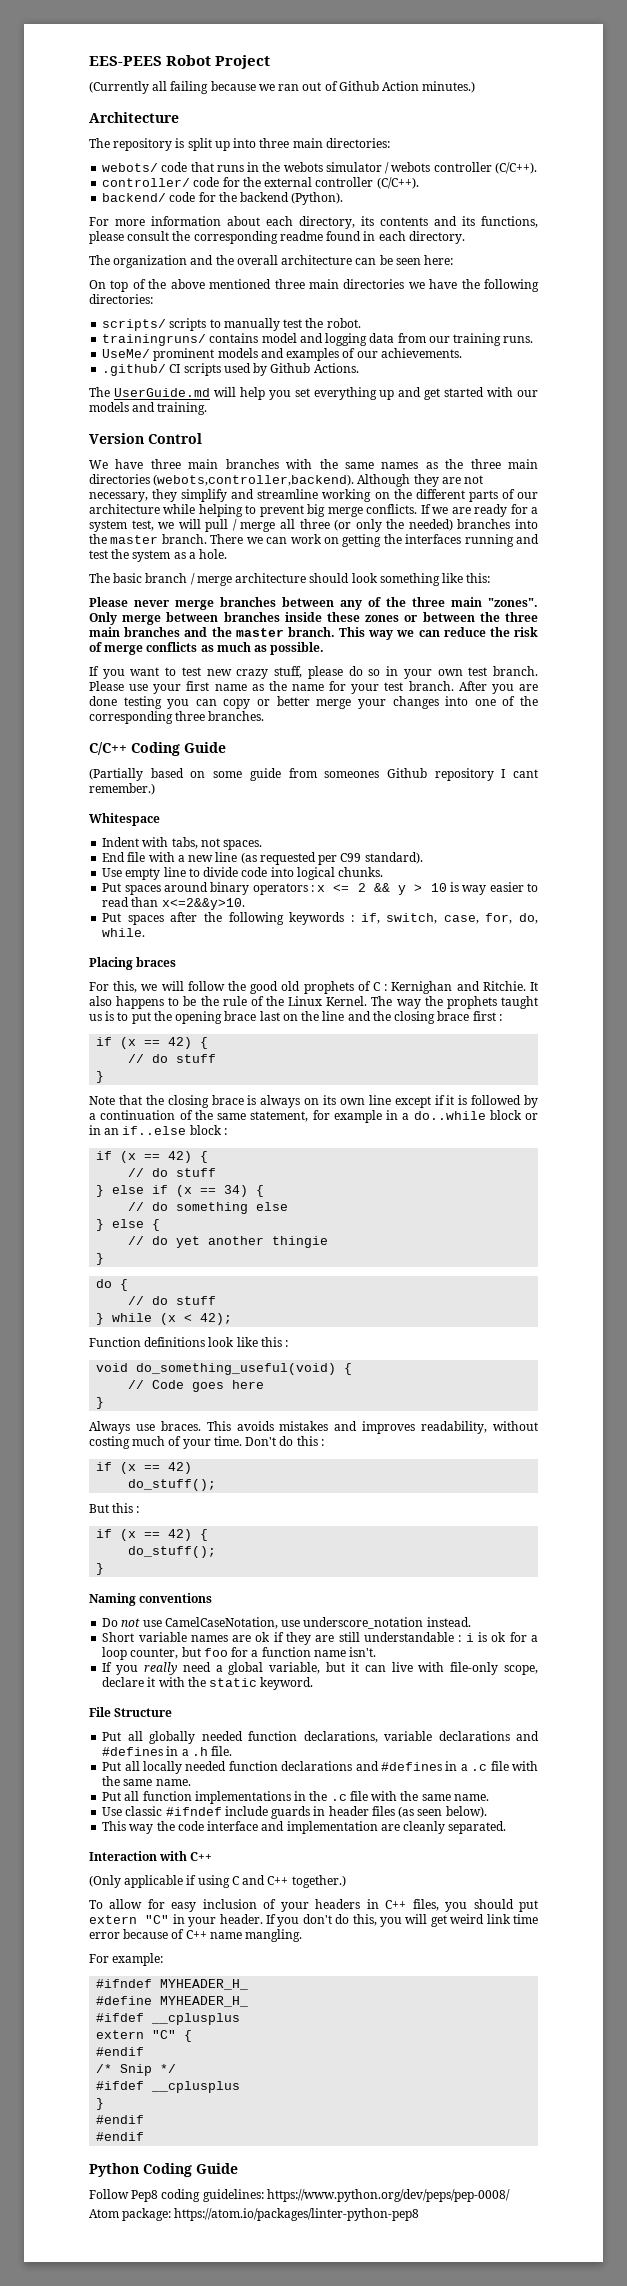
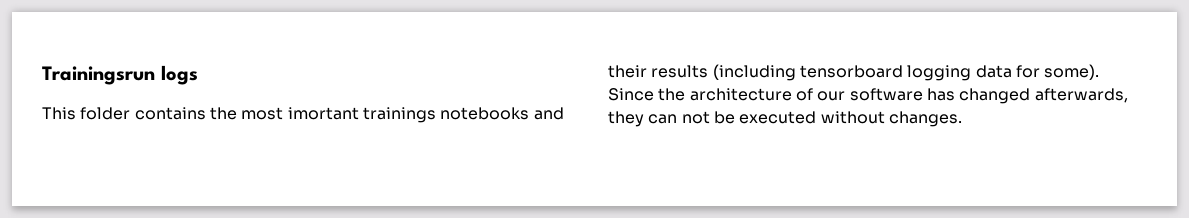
- EES-PEES Robot Project
- (Currently all failing because we ran out of Github Action minutes.)
- Architecture
- The repository is split up into three main directories:
- webots/ code that runs in the webots simulator / webots controller (C/C++).
- controller/ code for the external controller (C/C++).
- backend/ code for the backend (Python).
- For more information about each directory, its contents and its functions, please consult the corresponding readme found in each directory.
- The organization and the overall architecture can be seen here:
- On top of the above mentioned three main directories we have the following directories:
- scripts/ scripts to manually test the robot.
- trainingruns/ contains model and logging data from our training runs.
- UseMe/ prominent models and examples of our achievements.
- .github/ CI scripts used by Github Actions.
- The UserGuide.md will help you set everything up and get started with our models and training.
- Version Control
- We have three main branches with the same names as the three main directories (webots,controller,backend). Although they are not necessary, they simplify and streamline working on the different parts of our architecture while helping to prevent big merge conflicts. If we are ready for a system test, we will pull / merge all three (or only the needed) branches into the master branch. There we can work on getting the interfaces running and test the system as a hole.
- The basic branch / merge architecture should look something like this:
- Please never merge branches between any of the three main "zones". Only merge between branches inside these zones or between the three main branches and the master branch. This way we can reduce the risk of merge conflicts as much as possible.
- If you want to test new crazy stuff, please do so in your own test branch. Please use your first name as the name for your test branch. After you are done testing you can copy or better merge your changes into one of the corresponding three branches.
- C/C++ Coding Guide
- (Partially based on some guide from someones Github repository I cant remember.)
- Whitespace
- Indent with tabs, not spaces.
- End file with a new line (as requested per C99 standard).
- Use empty line to divide code into logical chunks.
- Put spaces around binary operators : x <= 2 && y > 10 is way easier to read than x<=2&&y>10.
- Put spaces after the following keywords : if, switch, case, for, do, while.
- Placing braces
- For this, we will follow the good old prophets of C : Kernighan and Ritchie. It also happens to be the rule of the Linux Kernel. The way the prophets taught us is to put the opening brace last on the line and the closing brace first :
- if (x == 42) {
- // do stuff
- }
- Note that the closing brace is always on its own line except if it is followed by a continuation of the same statement, for example in a do..while block or in an if..else block :
- if (x == 42) {
- // do stuff
- } else if (x == 34) {
- // do something else
- } else {
- // do yet another thingie
- }
- do {
- // do stuff
- } while (x < 42);
- Function definitions look like this :
- void do_something_useful(void) {
- // Code goes here
- }
- Always use braces. This avoids mistakes and improves readability, without costing much of your time. Don't do this :
- if (x == 42)
- do_stuff();
- But this :
- if (x == 42) {
- do_stuff();
- }
- Naming conventions
- Do not use CamelCaseNotation, use underscore_notation instead.
- Short variable names are ok if they are still understandable : i is ok for a loop counter, but foo for a function name isn't.
- If you really need a global variable, but it can live with file-only scope, declare it with the static keyword.
- File Structure
- Put all globally needed function declarations, variable declarations and #defines in a .h file.
- Put all locally needed function declarations and #defines in a .c file with the same name.
- Put all function implementations in the .c file with the same name.
- Use classic #ifndef include guards in header files (as seen below).
- This way the code interface and implementation are cleanly separated.
- Interaction with C++
- (Only applicable if using C and C++ together.)
- To allow for easy inclusion of your headers in C++ files, you should put extern "C" in your header. If you don't do this, you will get weird link time error because of C++ name mangling.
- For example:
- #ifndef MYHEADER_H_
- #define MYHEADER_H_
- #ifdef __cplusplus
- extern "C" {
- #endif
- /* Snip */
- #ifdef __cplusplus
- }
- #endif
- #endif
- Python Coding Guide
- Follow Pep8 coding guidelines: https://www.python.org/dev/peps/pep-0008/
- Atom package: https://atom.io/packages/linter-python-pep8
+ Trainingsrun logs
+ This folder contains the most imortant trainings notebooks and their results (including tensorboard logging data for some). Since the architecture of our software has changed afterwards, they can not be executed without changes.

